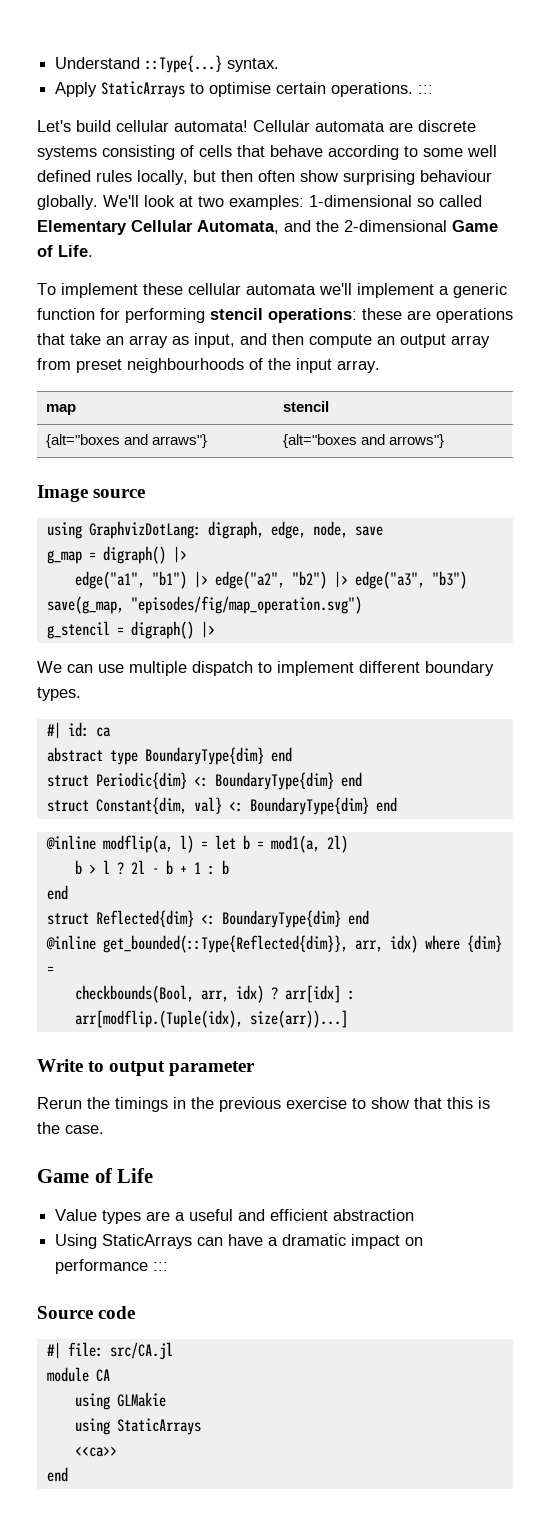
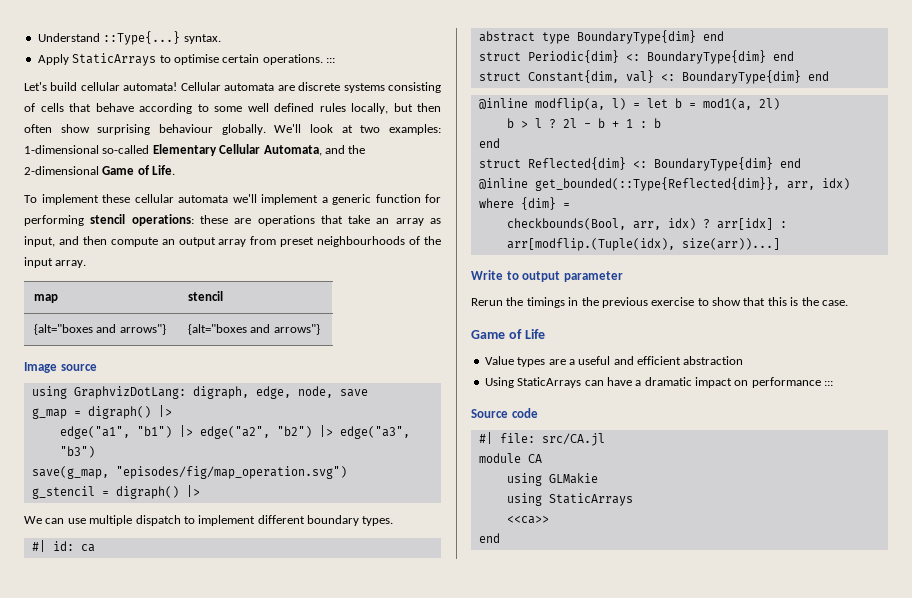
- We'll look at two examples: 1-dimensional so called Elementary Cellular Automata, and the 2-dimensional Game of Life.
+ We'll look at two examples: 1-dimensional so-called Elementary Cellular Automata, and the 2-dimensional Game of Life.
- {alt="boxes and arraws"} | {alt="boxes and arrows"}
+ {alt="boxes and arrows"} | {alt="boxes and arrows"}

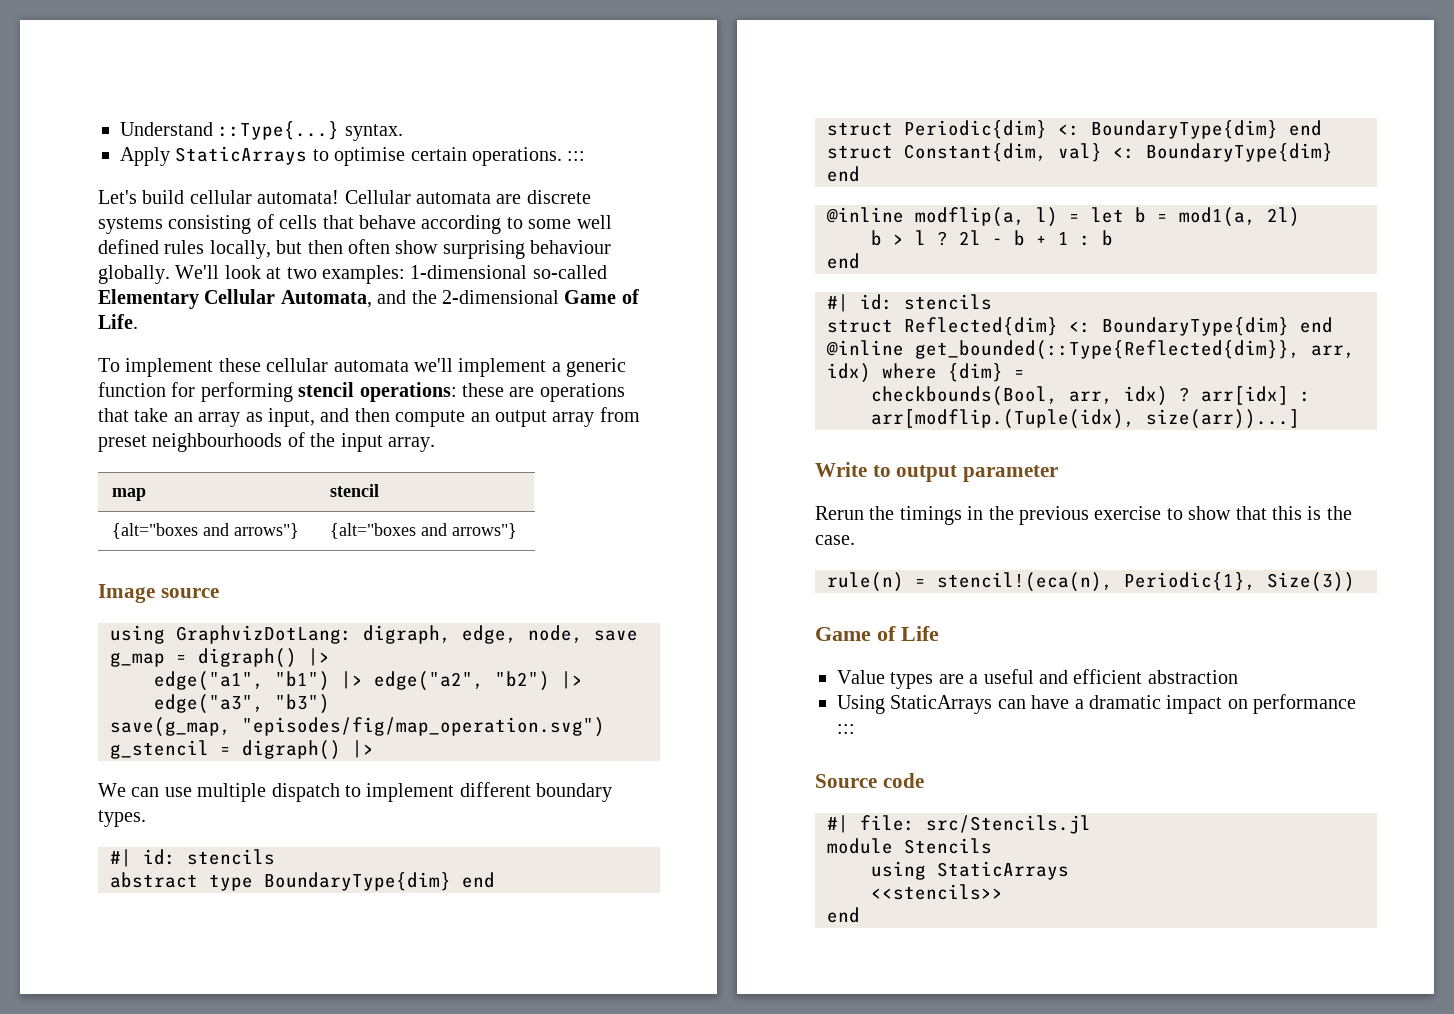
  We can use multiple dispatch to implement different boundary types.
- #| id: ca
+ #| id: stencils
  2l - b + 1 : b
  end
+ #| id: stencils
+ rule(n) = stencil!(eca(n), Periodic{1}, Size(3))
- #| file: src/CA.jl
+ #| file: src/Stencils.jl
- module CA
- using GLMakie
+ module Stencils
- <<ca>>
+ <<stencils>>

